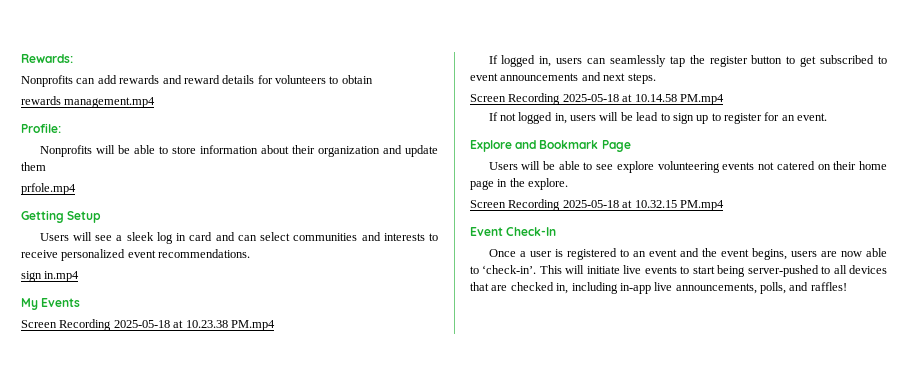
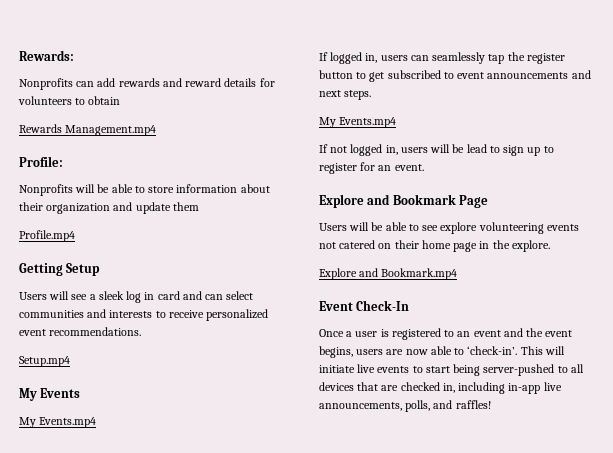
- rewards management.mp4
+ Rewards Management.mp4
- prfole.mp4
+ Profile.mp4
- sign in.mp4
+ Setup.mp4
  My Events
- Screen Recording 2025-05-18 at 10.23.38 PM.mp4
+ My Events.mp4
  If logged in, users can seamlessly tap the register button to get subscribed to event announcements and next steps.
- Screen Recording 2025-05-18 at 10.14.58 PM.mp4
+ My Events.mp4
- Screen Recording 2025-05-18 at 10.32.15 PM.mp4
+ Explore and Bookmark.mp4

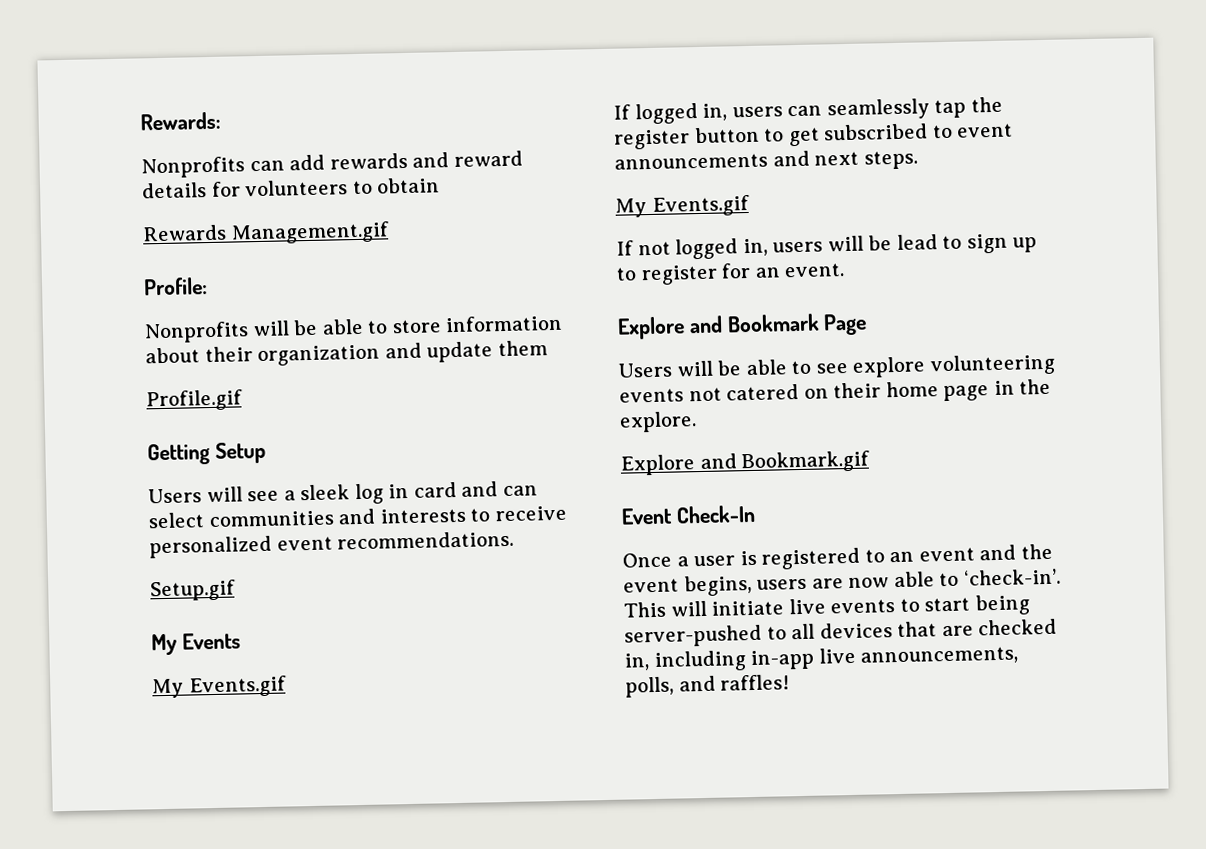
- Rewards Management.mp4
+ Rewards Management.gif
- Profile.mp4
+ Profile.gif
- Setup.mp4
+ Setup.gif
  My Events
- My Events.mp4
+ My Events.gif
  If logged in, users can seamlessly tap the register button to get subscribed to event announcements and next steps.
- My Events.mp4
+ My Events.gif
- Explore and Bookmark.mp4
+ Explore and Bookmark.gif

